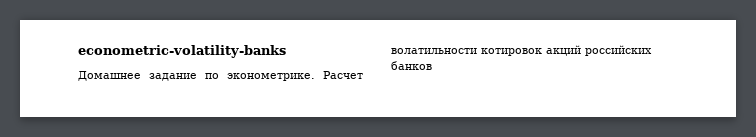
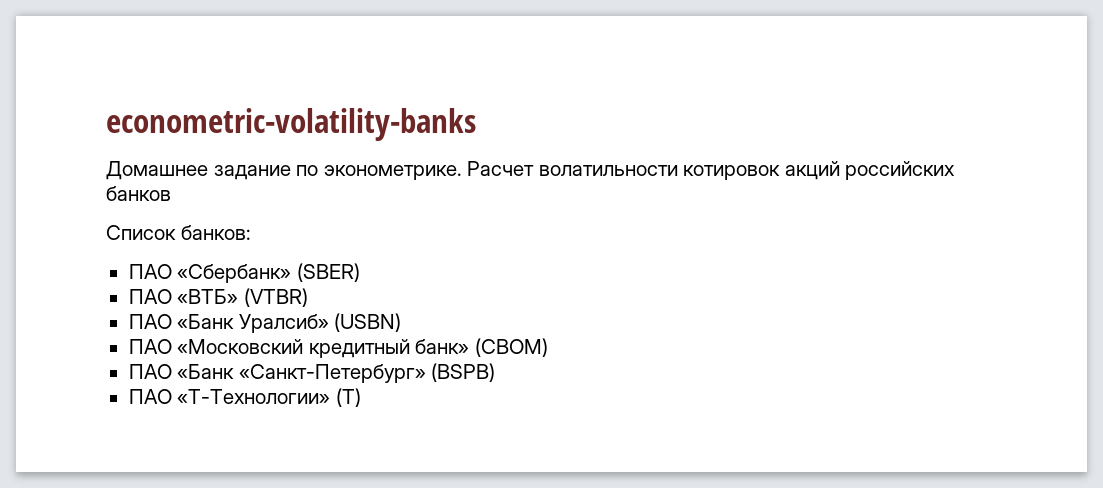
+ Список банков:
+ ПАО «Сбербанк» (SBER)
+ ПАО «ВТБ» (VTBR)
+ ПАО «Банк Уралсиб» (USBN)
+ ПАО «Московский кредитный банк» (CBOM)
+ ПАО «Банк «Санкт-Петербург» (BSPB)
+ ПАО «Т-Технологии» (T)

